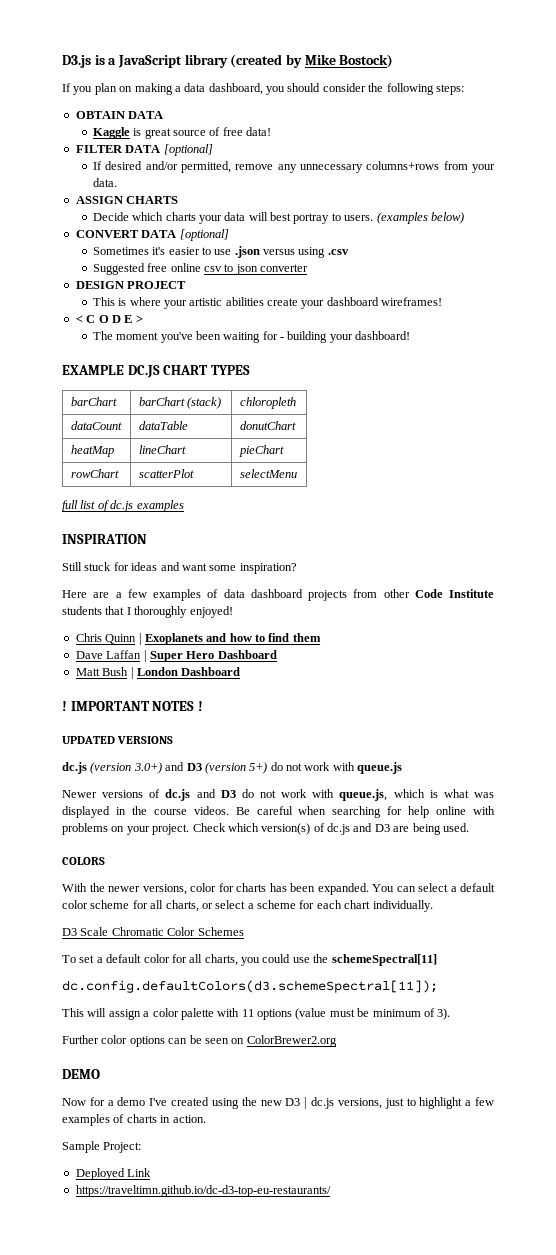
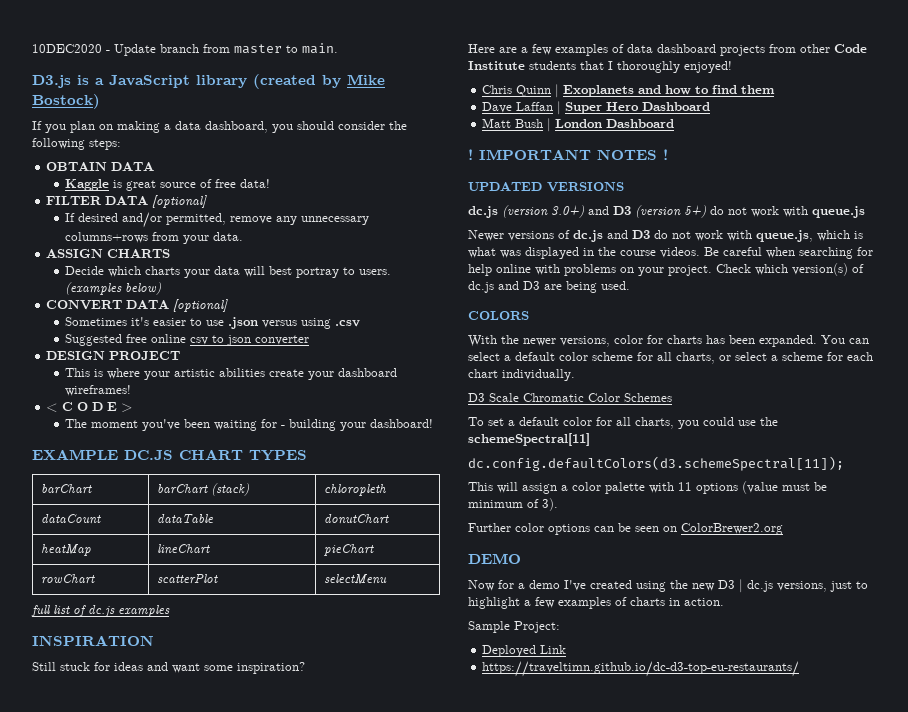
+ 10DEC2020 - Update branch from master to main.

